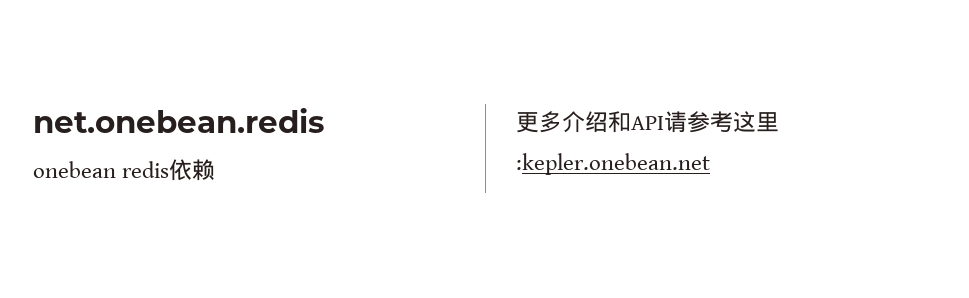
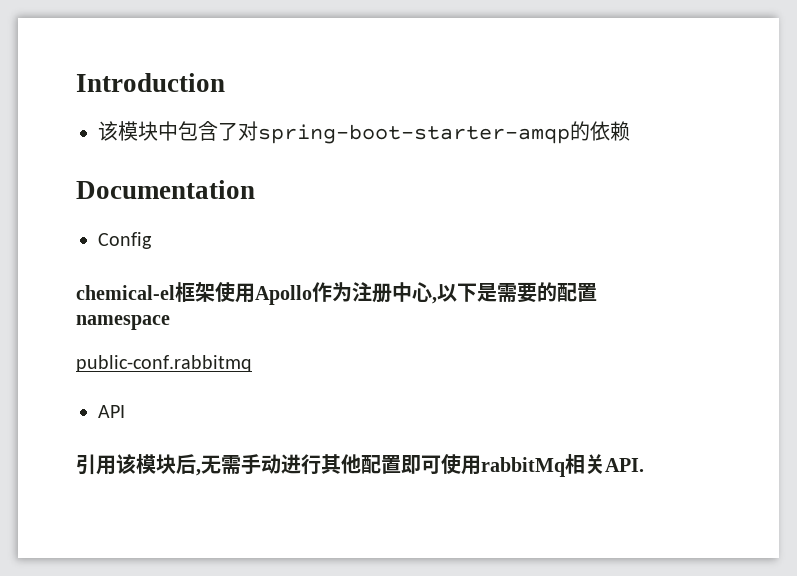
- net.onebean.redis
- onebean redis依赖
- 更多介绍和API请参考这里:kepler.onebean.net
+ Introduction
+ 该模块中包含了对spring-boot-starter-amqp的依赖
+ Documentation
+ Config
+ chemical-el框架使用Apollo作为注册中心,以下是需要的配置namespace
+ public-conf.rabbitmq
+ API
+ 引用该模块后,无需手动进行其他配置即可使用rabbitMq相关API.

